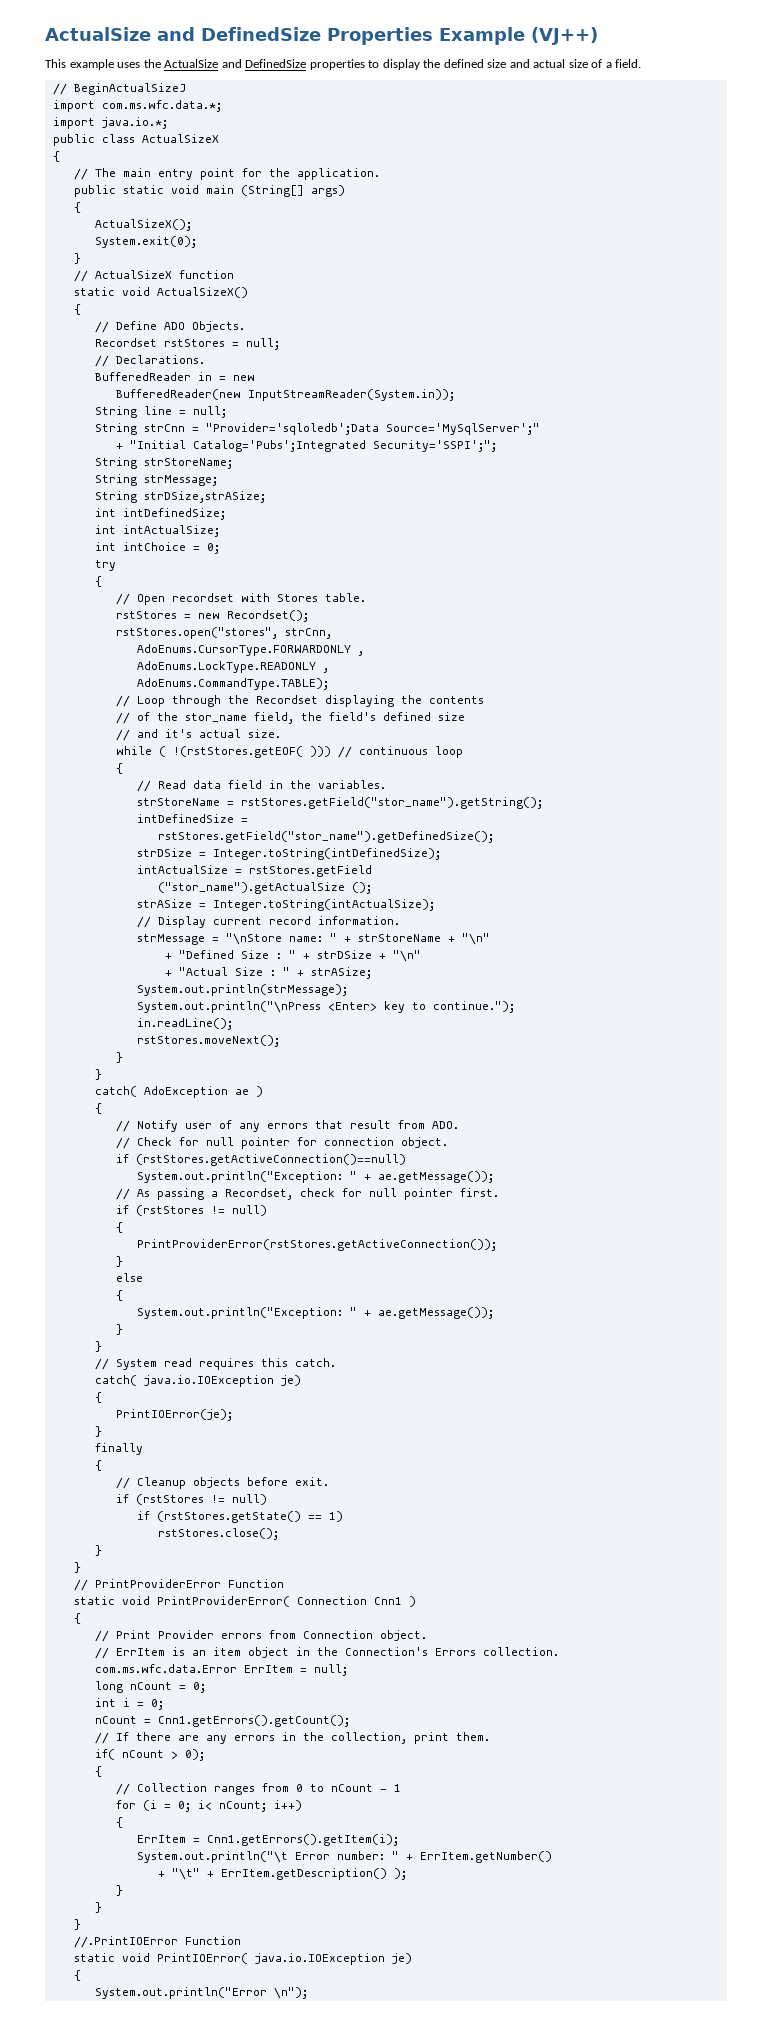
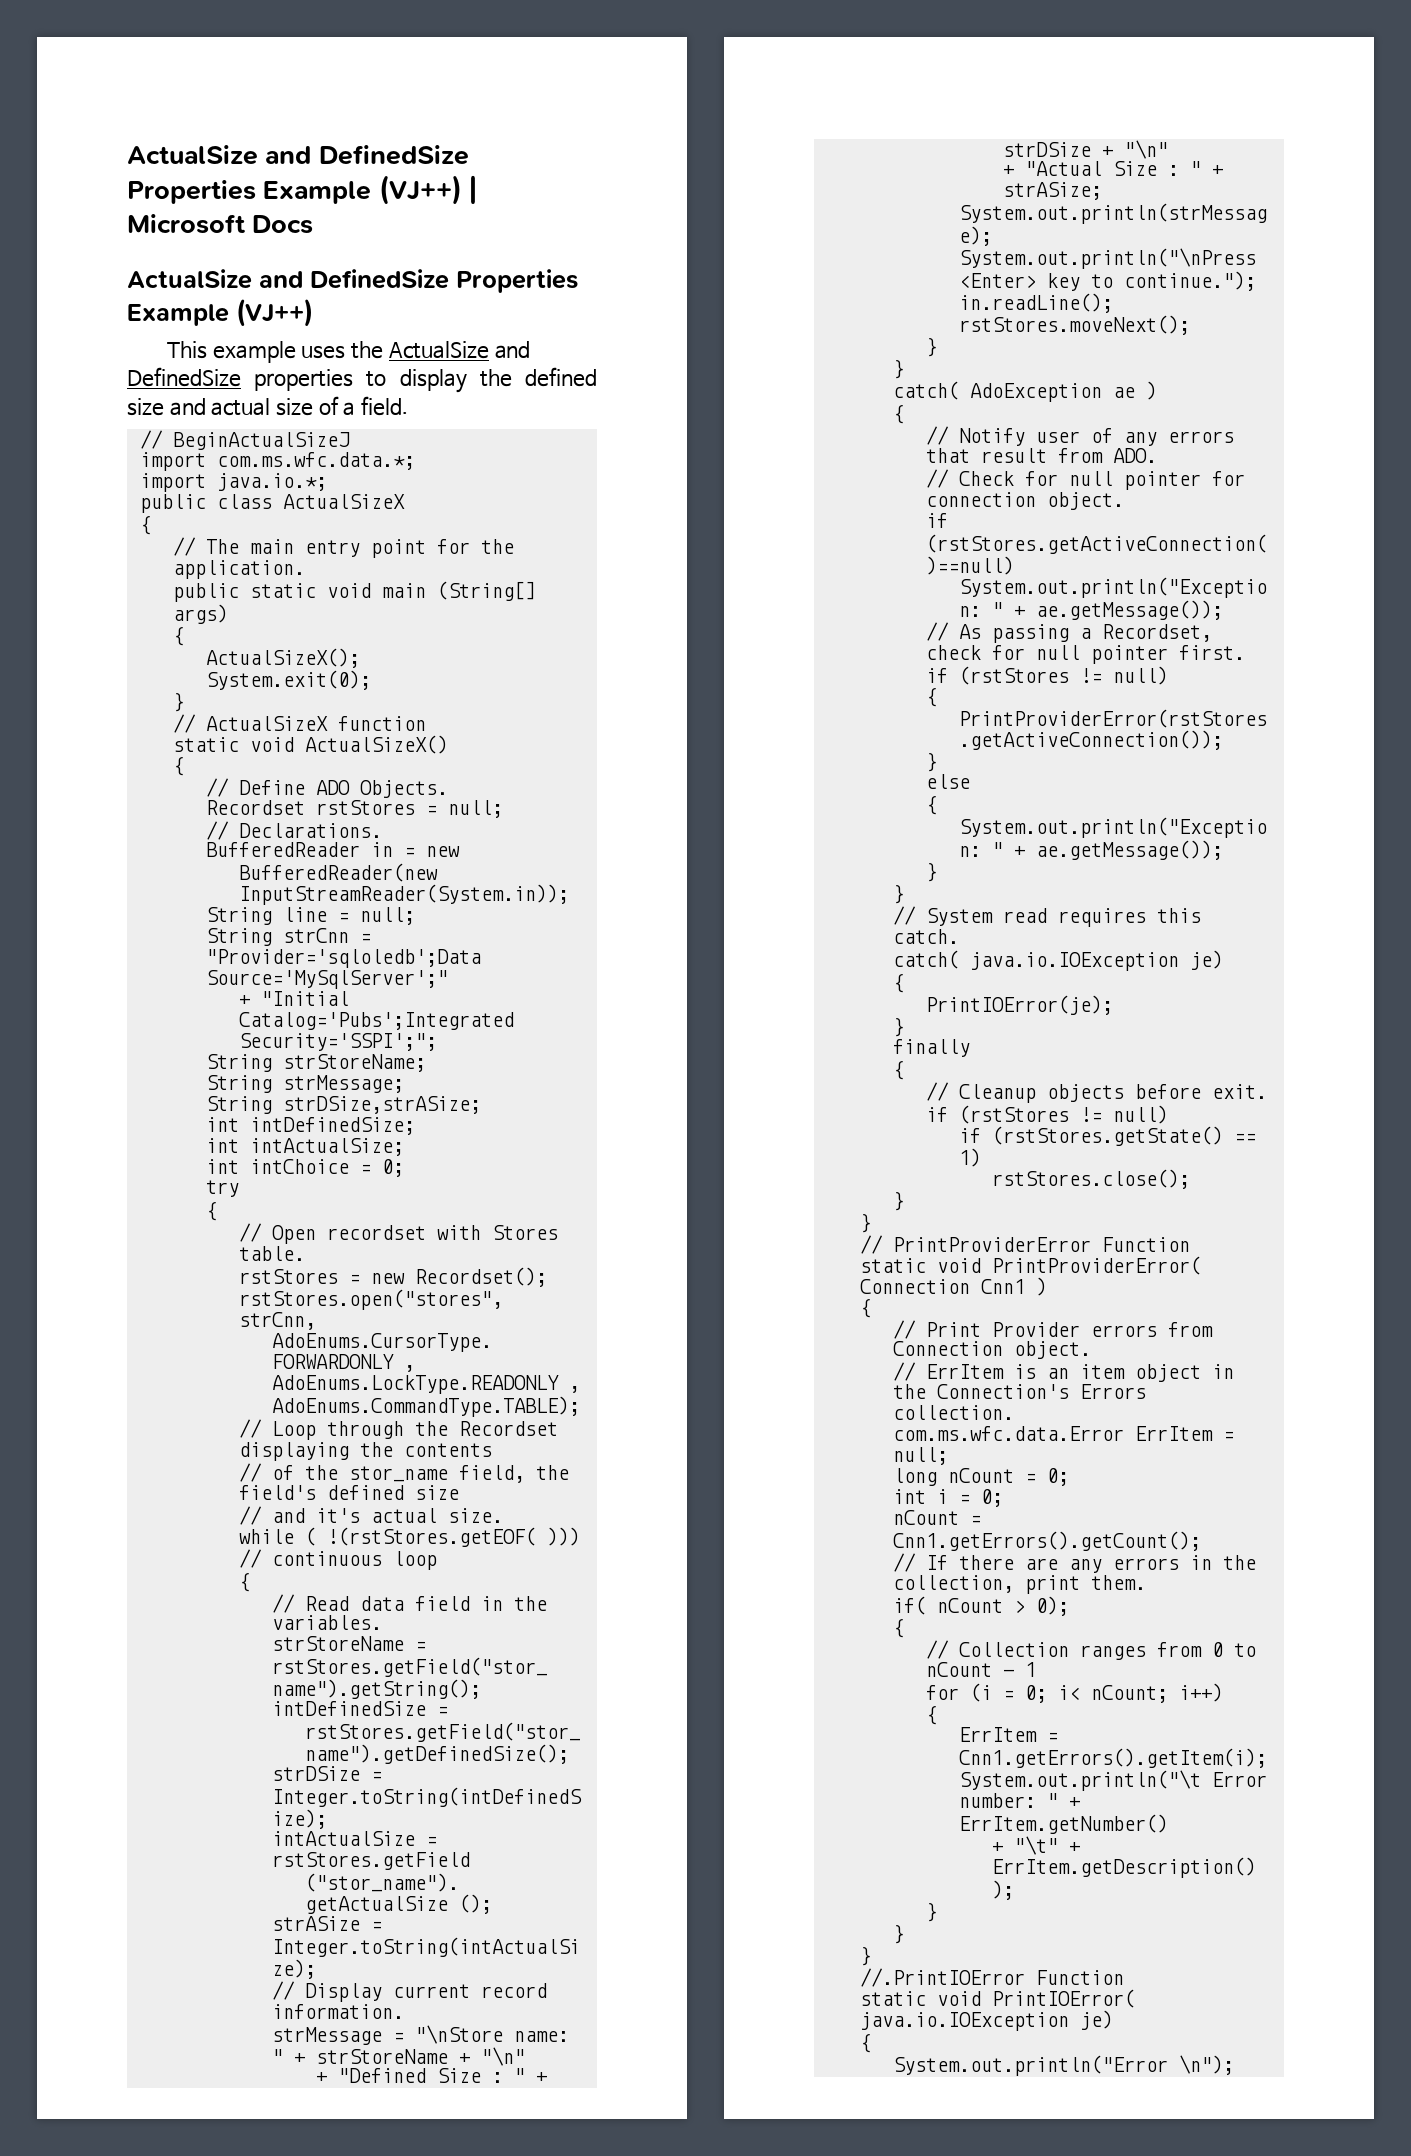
+ ActualSize and DefinedSize Properties Example (VJ++) | Microsoft Docs

